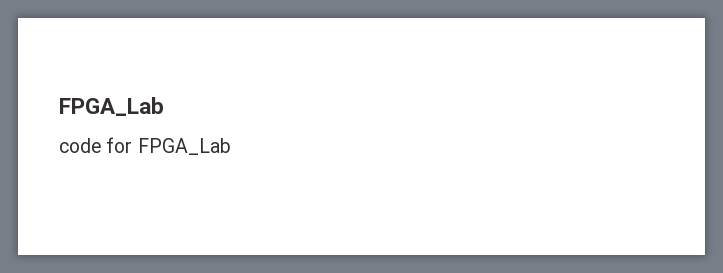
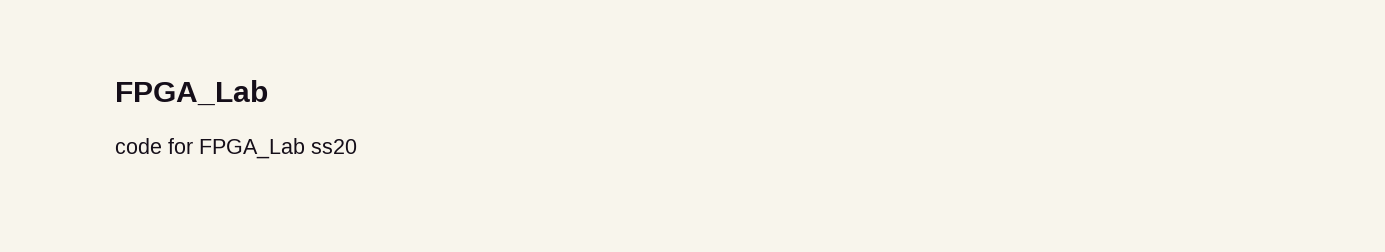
- code for FPGA_Lab
+ code for FPGA_Lab ss20

